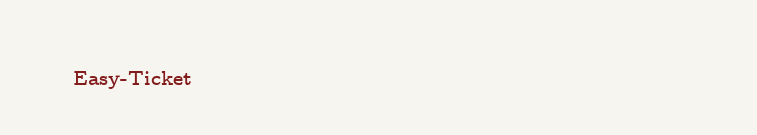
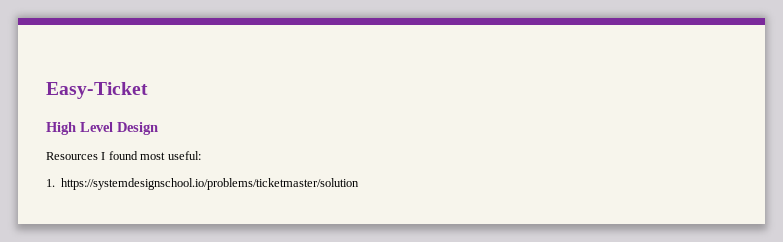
+ High Level Design
+ Resources I found most useful:
+ 1. https://systemdesignschool.io/problems/ticketmaster/solution

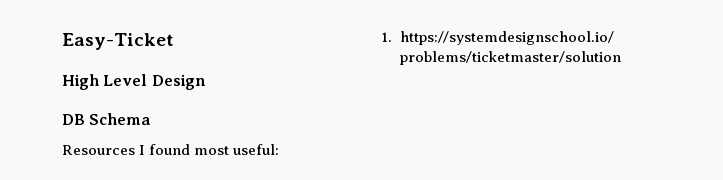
+ DB Schema

